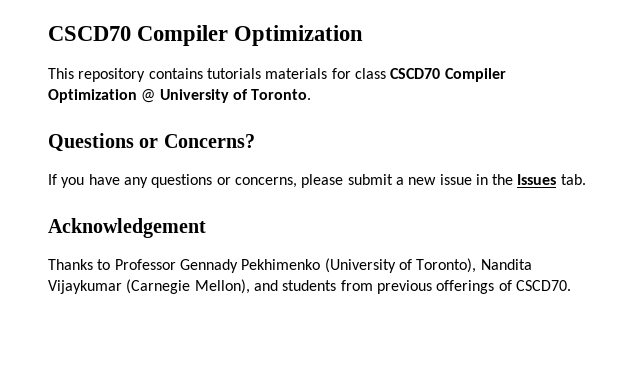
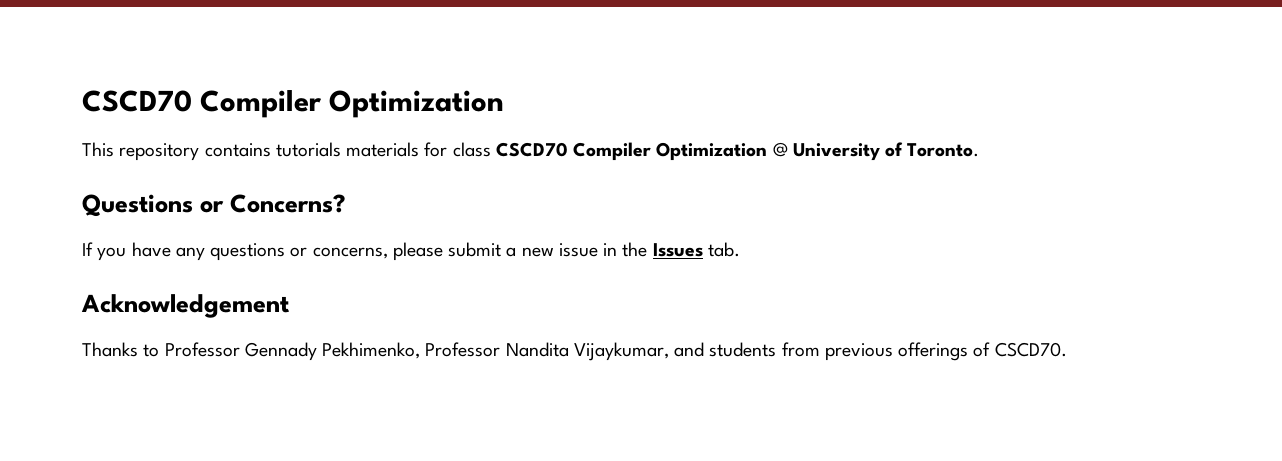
- Thanks to Professor Gennady Pekhimenko (University of Toronto), Nandita Vijaykumar (Carnegie Mellon), and students from previous offerings of CSCD70.
+ Thanks to Professor Gennady Pekhimenko, Professor Nandita Vijaykumar, and students from previous offerings of CSCD70.

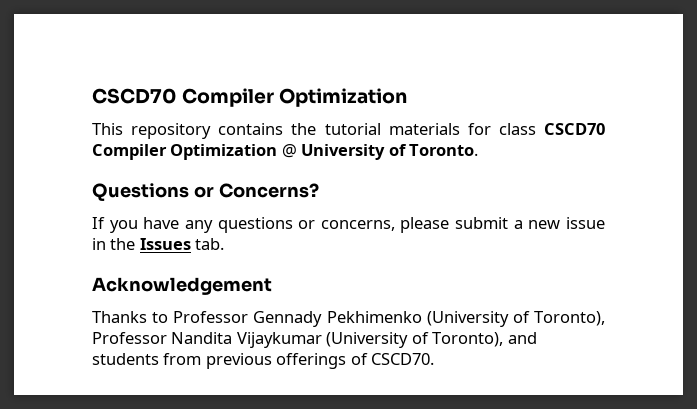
- This repository contains tutorials materials for class CSCD70 Compiler Optimization @ University of Toronto.
+ This repository contains the tutorial materials for class CSCD70 Compiler Optimization @ University of Toronto.
- Thanks to Professor Gennady Pekhimenko, Professor Nandita Vijaykumar, and students from previous offerings of CSCD70.
+ Thanks to Professor Gennady Pekhimenko (University of Toronto), Professor Nandita Vijaykumar (University of Toronto), and students from previous offerings of CSCD70.

